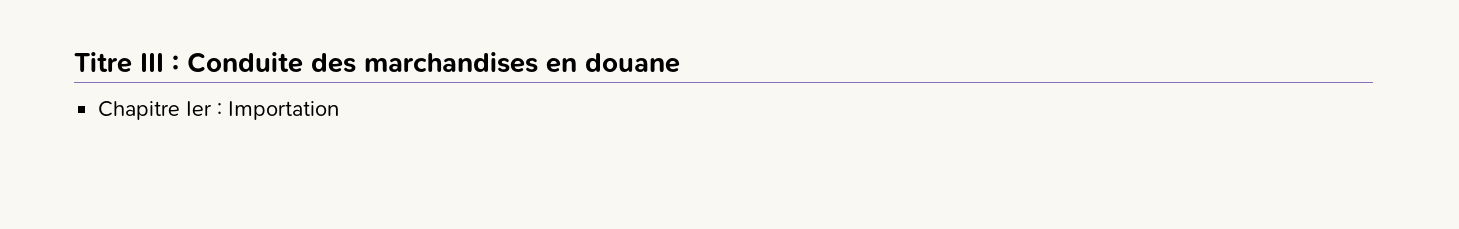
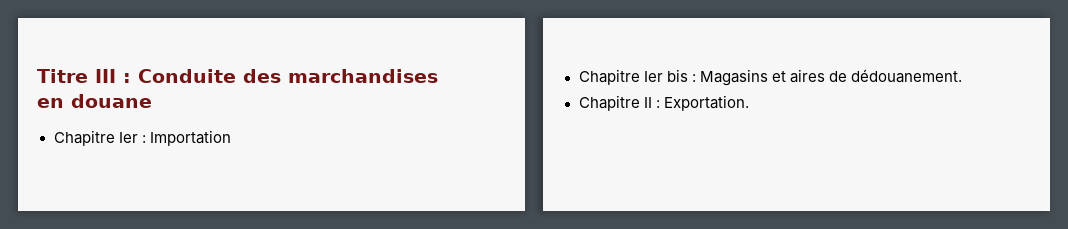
+ Chapitre Ier bis : Magasins et aires de dédouanement.
+ Chapitre II : Exportation.

